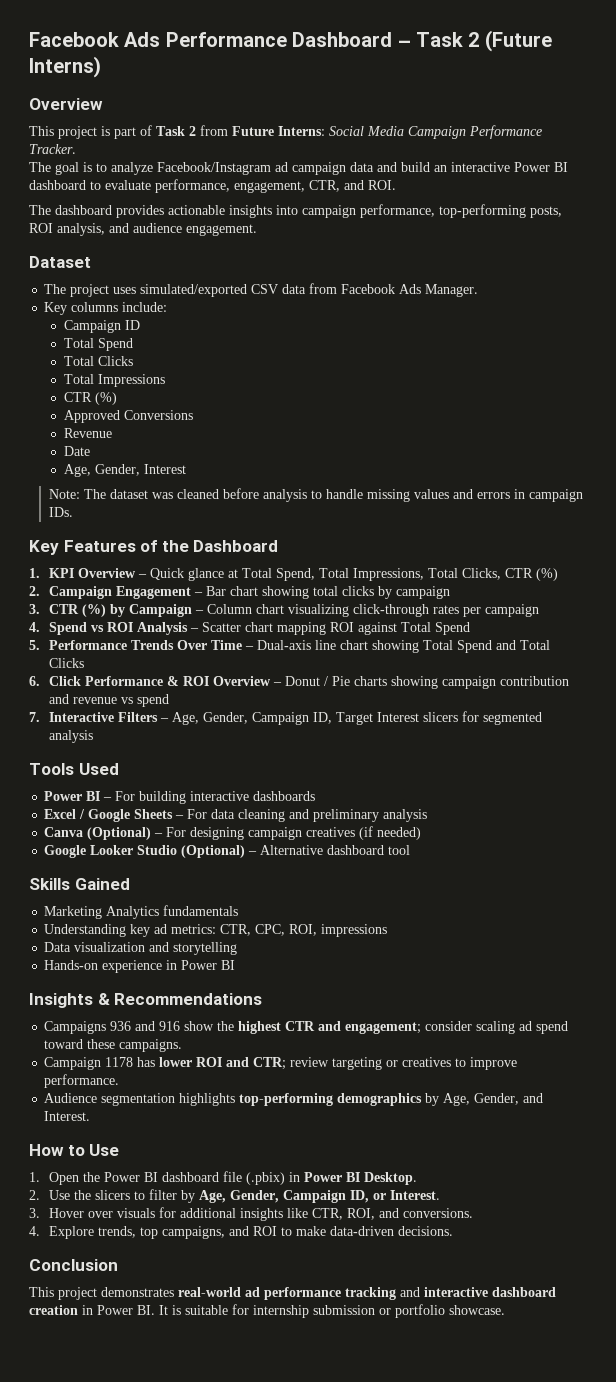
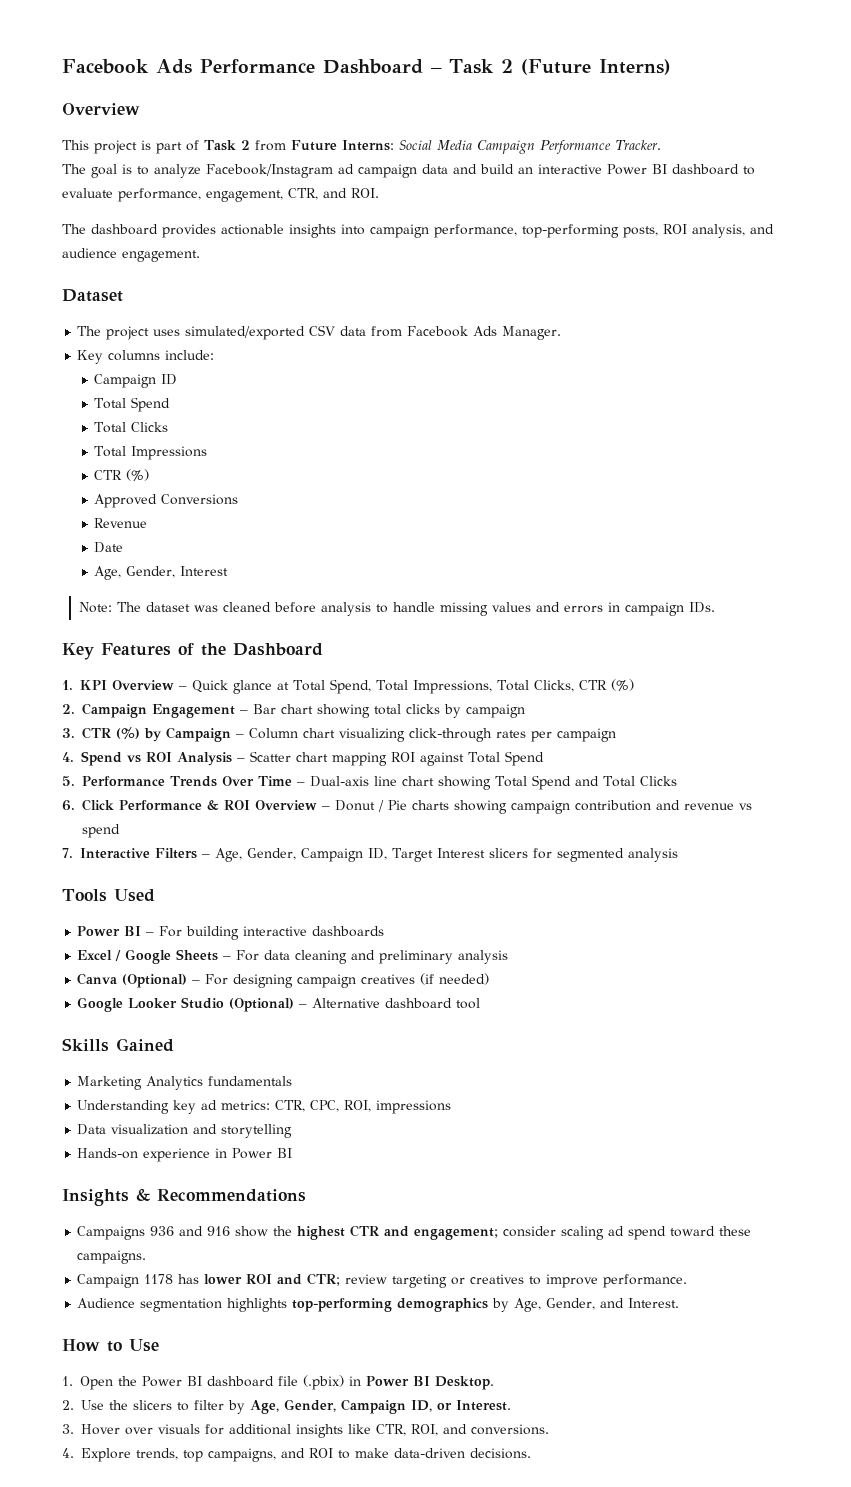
- Conclusion
- This project demonstrates real-world ad performance tracking and interactive dashboard creation in Power BI. It is suitable for internship submission or portfolio showcase.

